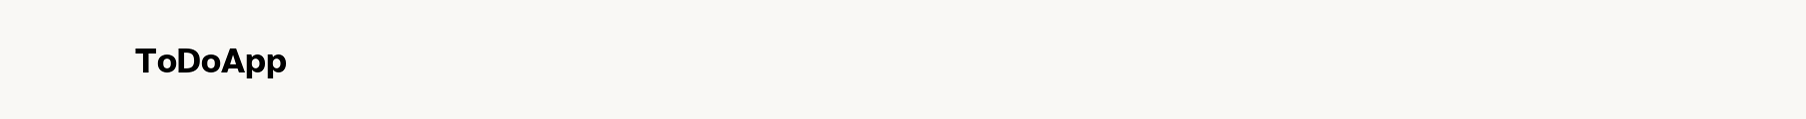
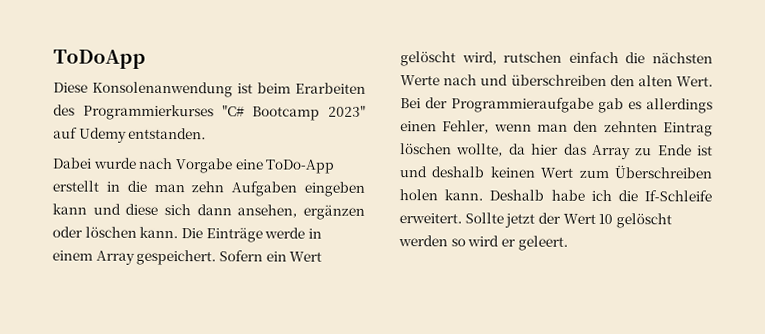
+ Diese Konsolenanwendung ist beim Erarbeiten des Programmierkurses "C# Bootcamp 2023" auf Udemy entstanden.
+ Dabei wurde nach Vorgabe eine ToDo-App erstellt in die man zehn Aufgaben eingeben kann und diese sich dann ansehen, ergänzen oder löschen kann. Die Einträge werde in einem Array gespeichert. Sofern ein Wert gelöscht wird, rutschen einfach die nächsten Werte nach und überschreiben den alten Wert. Bei der Programmieraufgabe gab es allerdings einen Fehler, wenn man den zehnten Eintrag löschen wollte, da hier das Array zu Ende ist und deshalb keinen Wert zum Überschreiben holen kann. Deshalb habe ich die If-Schleife erweitert. Sollte jetzt der Wert 10 gelöscht werden so wird er geleert.

